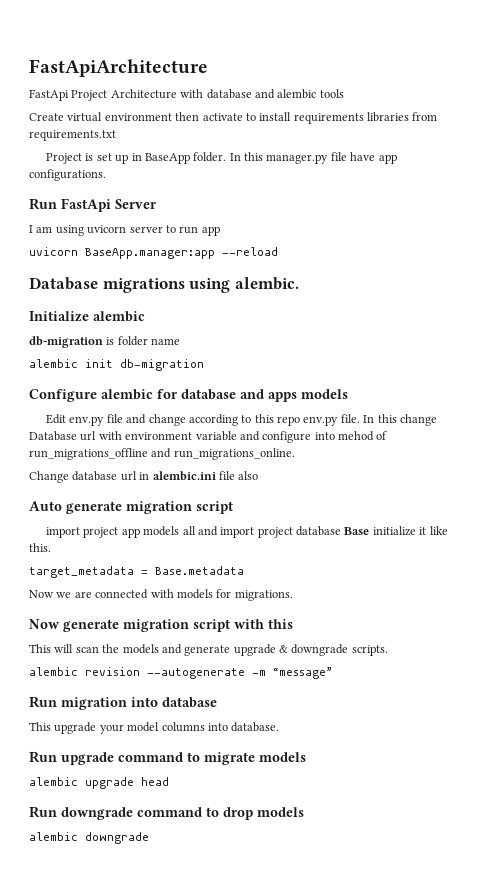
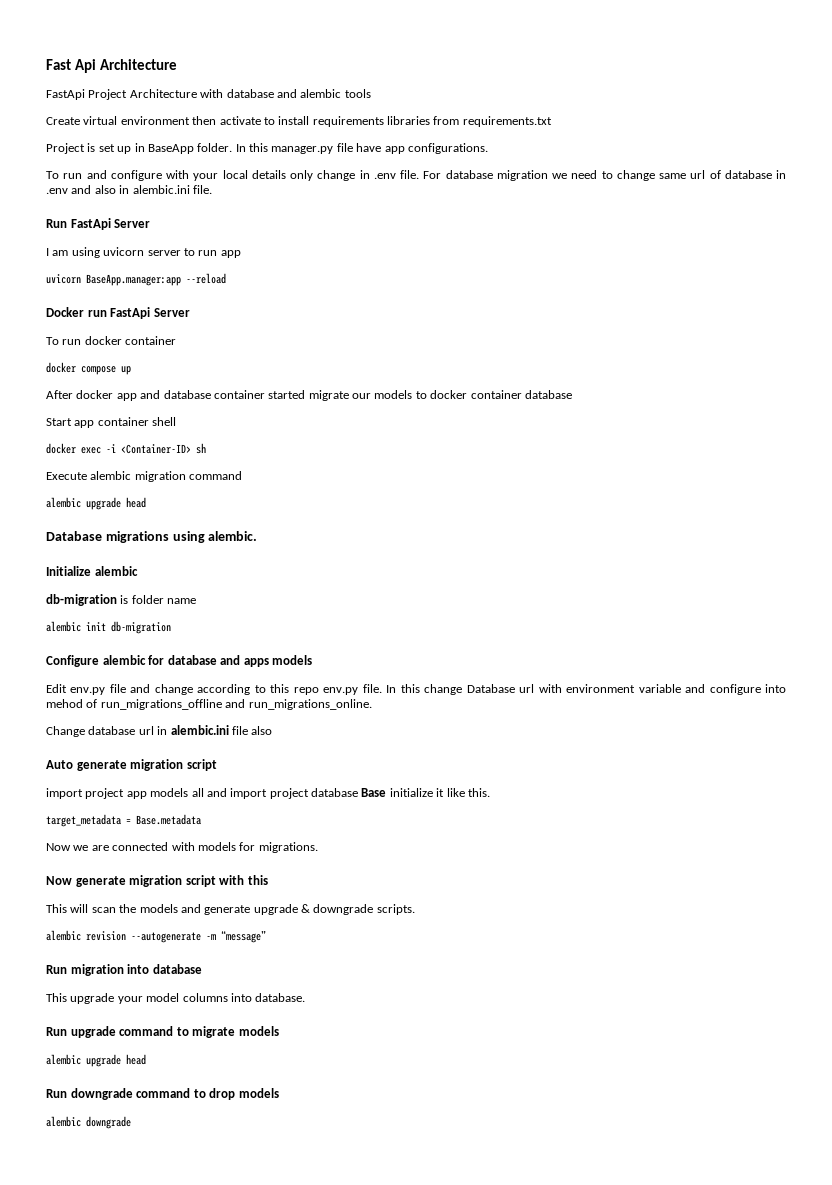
- FastApiArchitecture
+ Fast Api Architecture
+ To run and configure with your local details only change in .env file. For database migration we need to change same url of database in .env and also in alembic.ini file.
+ Docker run FastApi Server
+ To run docker container
+ docker compose up
+ After docker app and database container started migrate our models to docker container database
+ Start app container shell
+ docker exec -i <Container-ID> sh
+ Execute alembic migration command
+ alembic upgrade head

